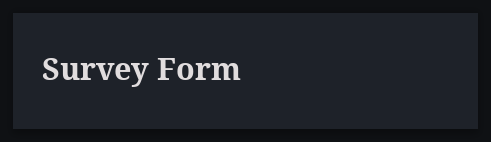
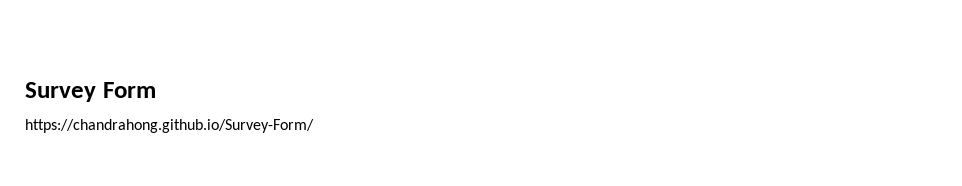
+ https://chandrahong.github.io/Survey-Form/

